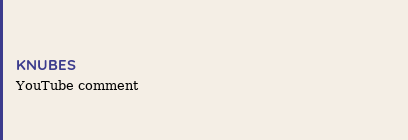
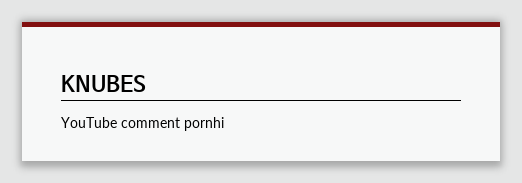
- YouTube comment
+ YouTube comment pornhi

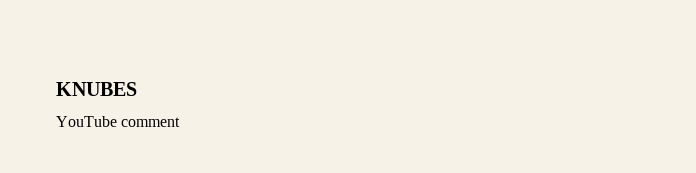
- YouTube comment pornhi
+ YouTube comment

